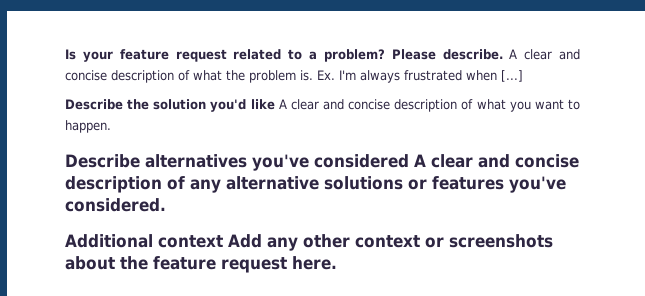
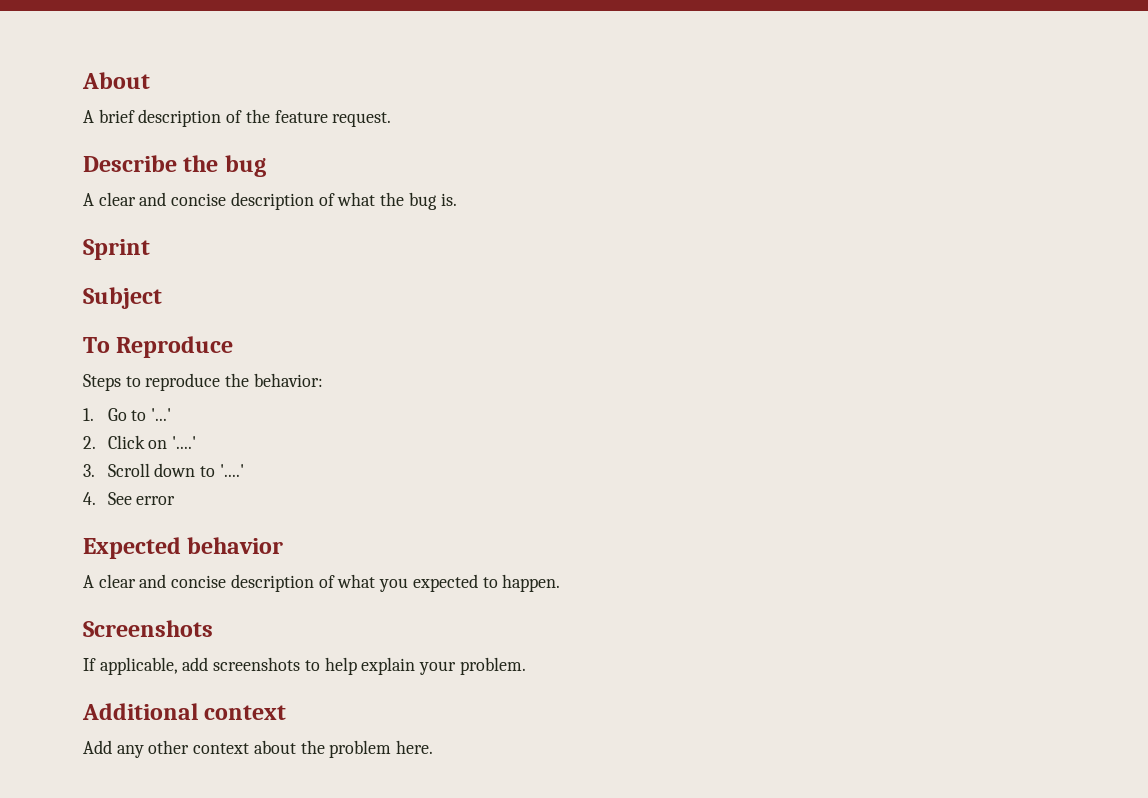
- Is your feature request related to a problem? Please describe. A clear and concise description of what the problem is. Ex. I'm always frustrated when [...]
- Describe the solution you'd like A clear and concise description of what you want to happen.
+ About
+ A brief description of the feature request.
+ Describe the bug
+ A clear and concise description of what the bug is.
+ Sprint
+ Subject
+ To Reproduce
+ Steps to reproduce the behavior:
+ 1. Go to '...'
+ 2. Click on '....'
+ 3. Scroll down to '....'
+ 4. See error
+ Expected behavior
+ A clear and concise description of what you expected to happen.
- Describe alternatives you've considered A clear and concise description of any alternative solutions or features you've considered.
+ Screenshots
+ If applicable, add screenshots to help explain your problem.
- Additional context Add any other context or screenshots about the feature request here.
+ Additional context
+ Add any other context about the problem here.

